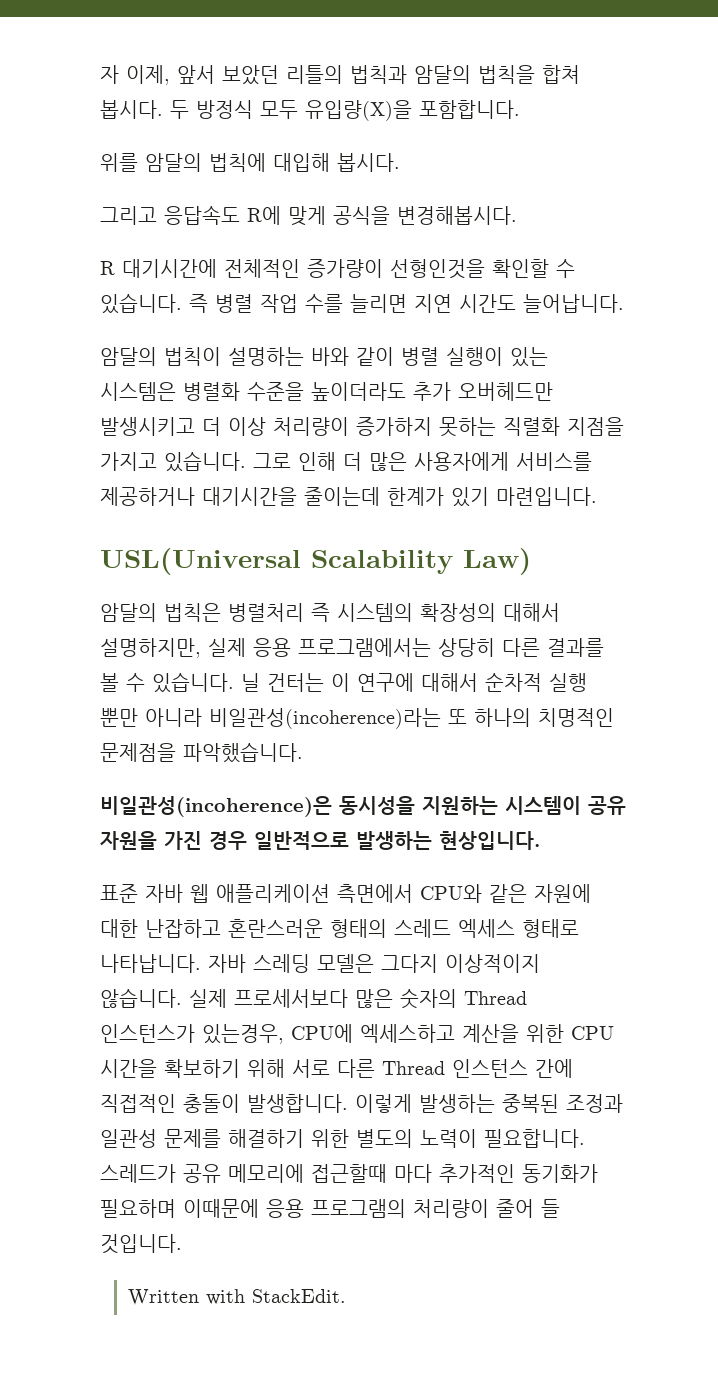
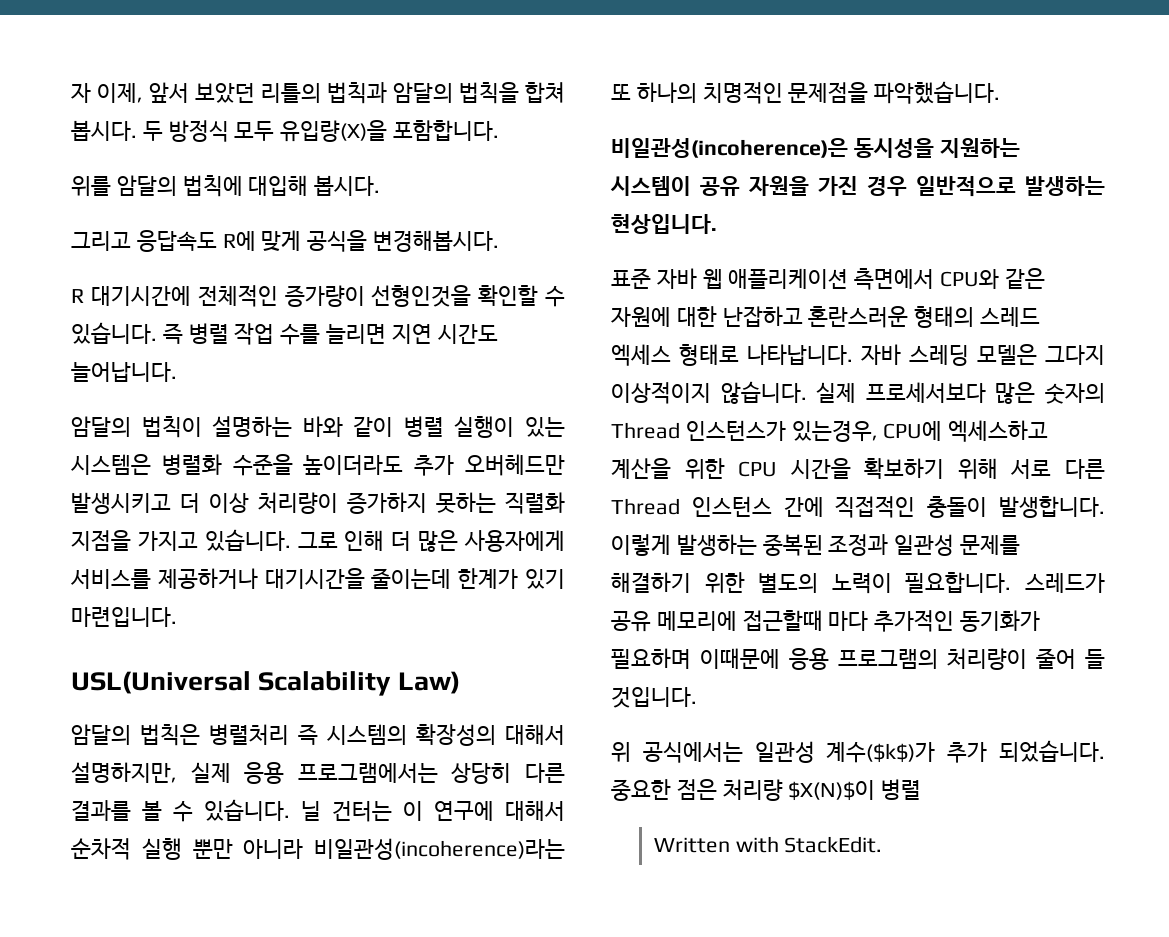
+ 위 공식에서는 일관성 계수($k$)가 추가 되었습니다. 중요한 점은 처리량 $X(N)$이 병렬

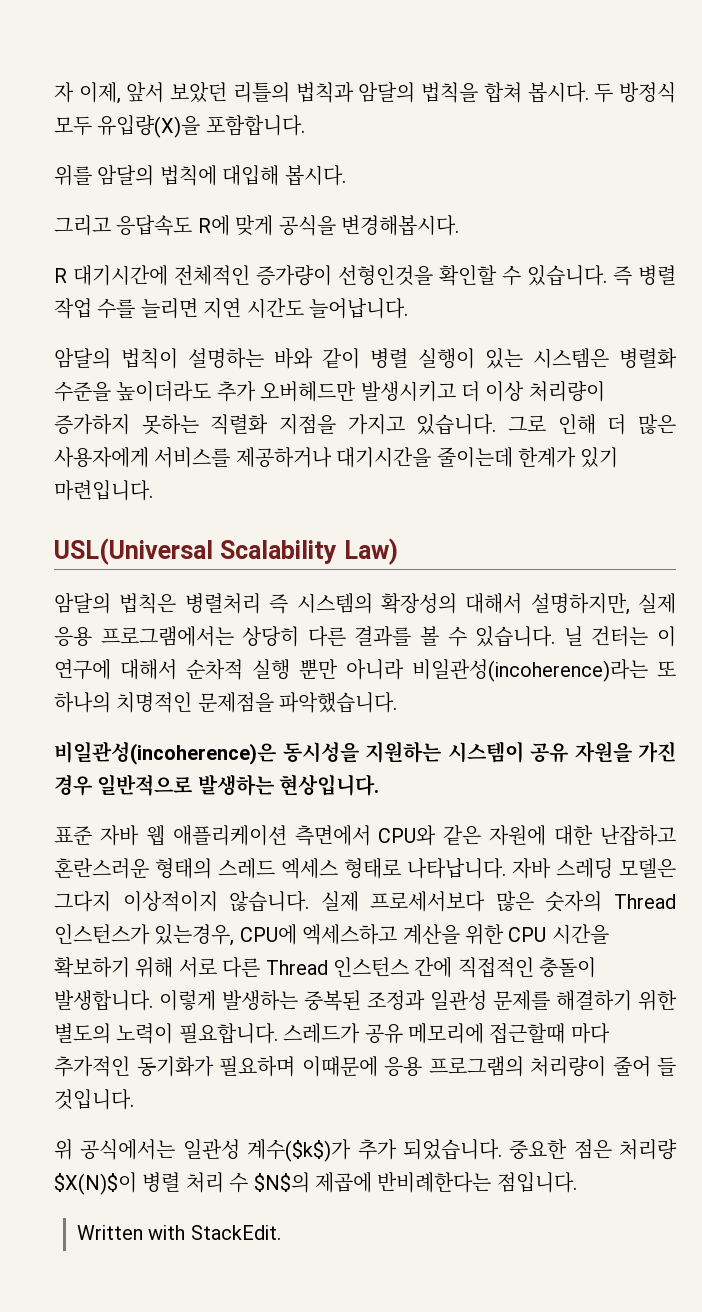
- 중요한 점은 처리량 $X(N)$이 병렬
+ 중요한 점은 처리량 $X(N)$이 병렬 처리 수 $N$의 제곱에 반비례한다는 점입니다.

